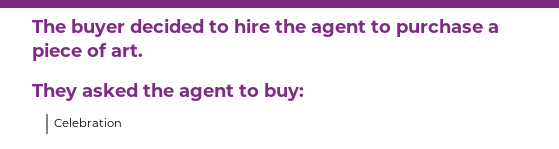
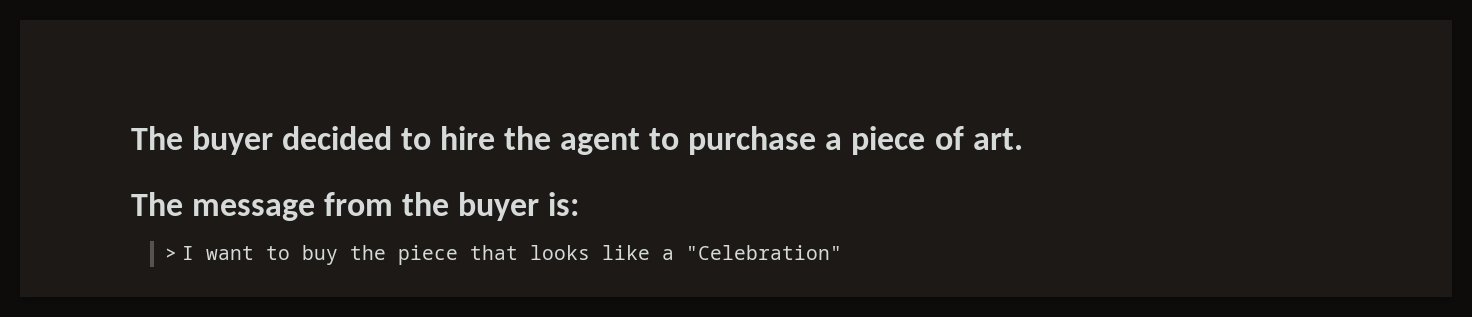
- They asked the agent to buy:
- Celebration
+ The message from the buyer is:
+ > I want to buy the piece that looks like a "Celebration"

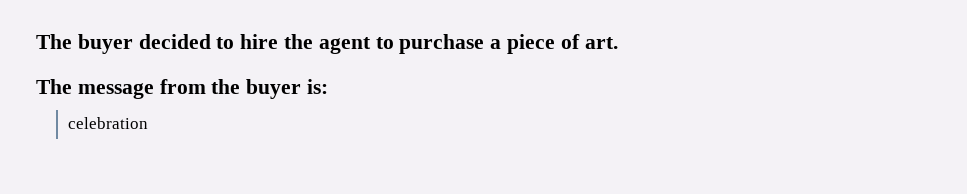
- > I want to buy the piece that looks like a "Celebration"
+ celebration

